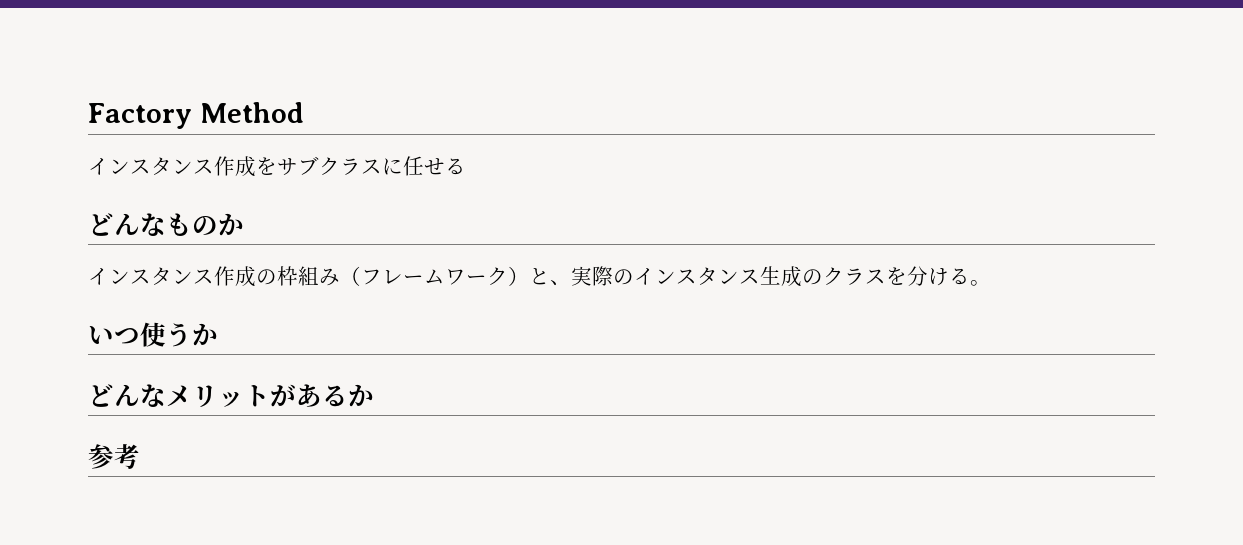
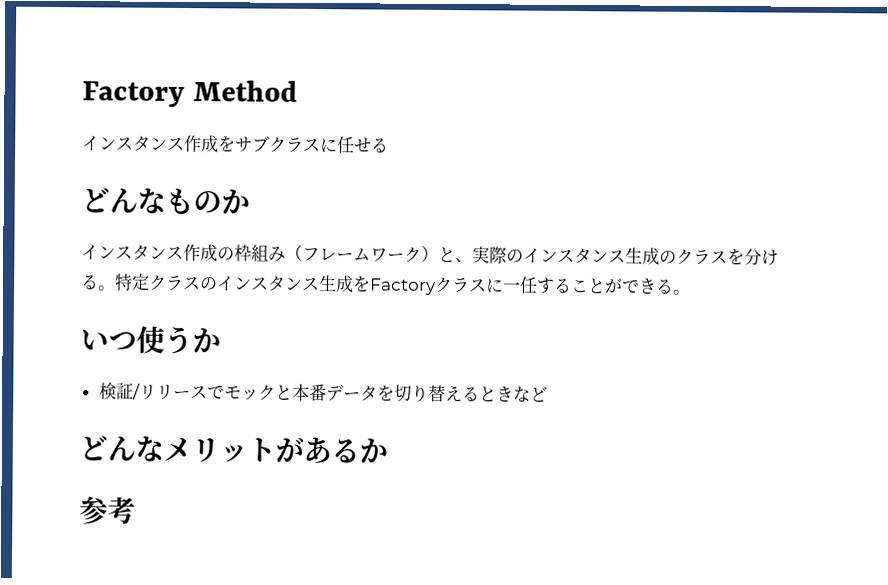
- インスタンス作成の枠組み（フレームワーク）と、実際のインスタンス生成のクラスを分ける。
+ インスタンス作成の枠組み（フレームワーク）と、実際のインスタンス生成のクラスを分ける。特定クラスのインスタンス生成をFactoryクラスに一任することができる。
  いつ使うか
+ 検証/リリースでモックと本番データを切り替えるときなど

